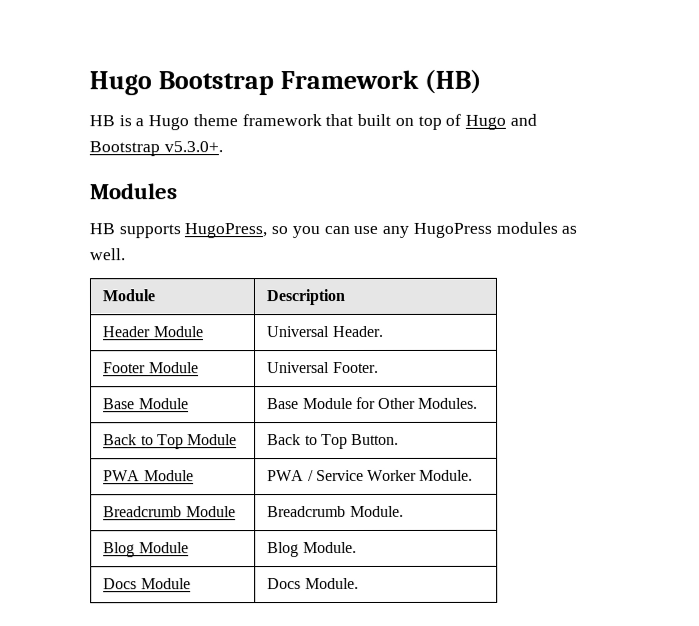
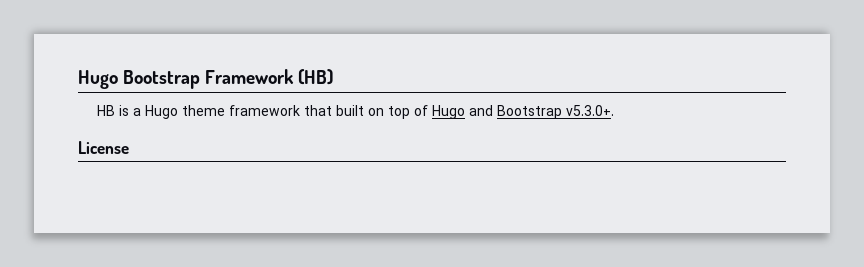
- Modules
- HB supports HugoPress, so you can use any HugoPress modules as well.
- Module | Description
- Header Module | Universal Header.
- Footer Module | Universal Footer.
- Base Module | Base Module for Other Modules.
- Back to Top Module | Back to Top Button.
- PWA Module | PWA / Service Worker Module.
- Breadcrumb Module | Breadcrumb Module.
- Blog Module | Blog Module.
- Docs Module | Docs Module.
+ License

